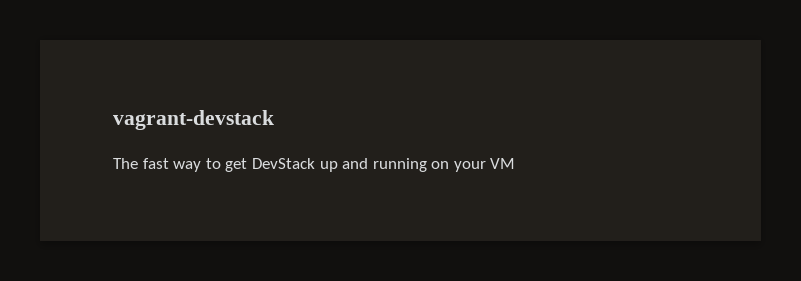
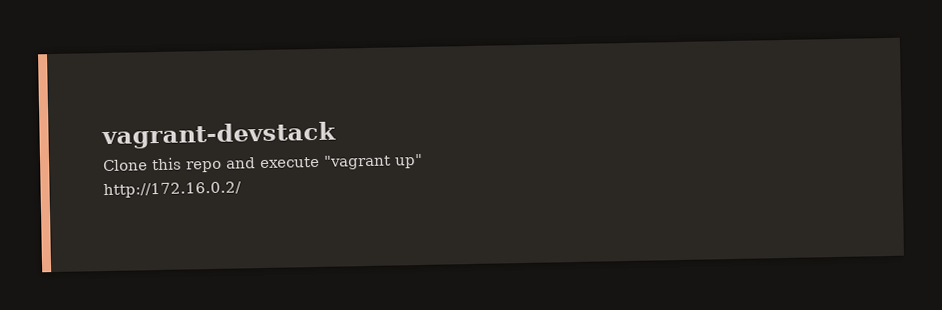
- The fast way to get DevStack up and running on your VM
+ Clone this repo and execute "vagrant up"
+ http://172.16.0.2/

